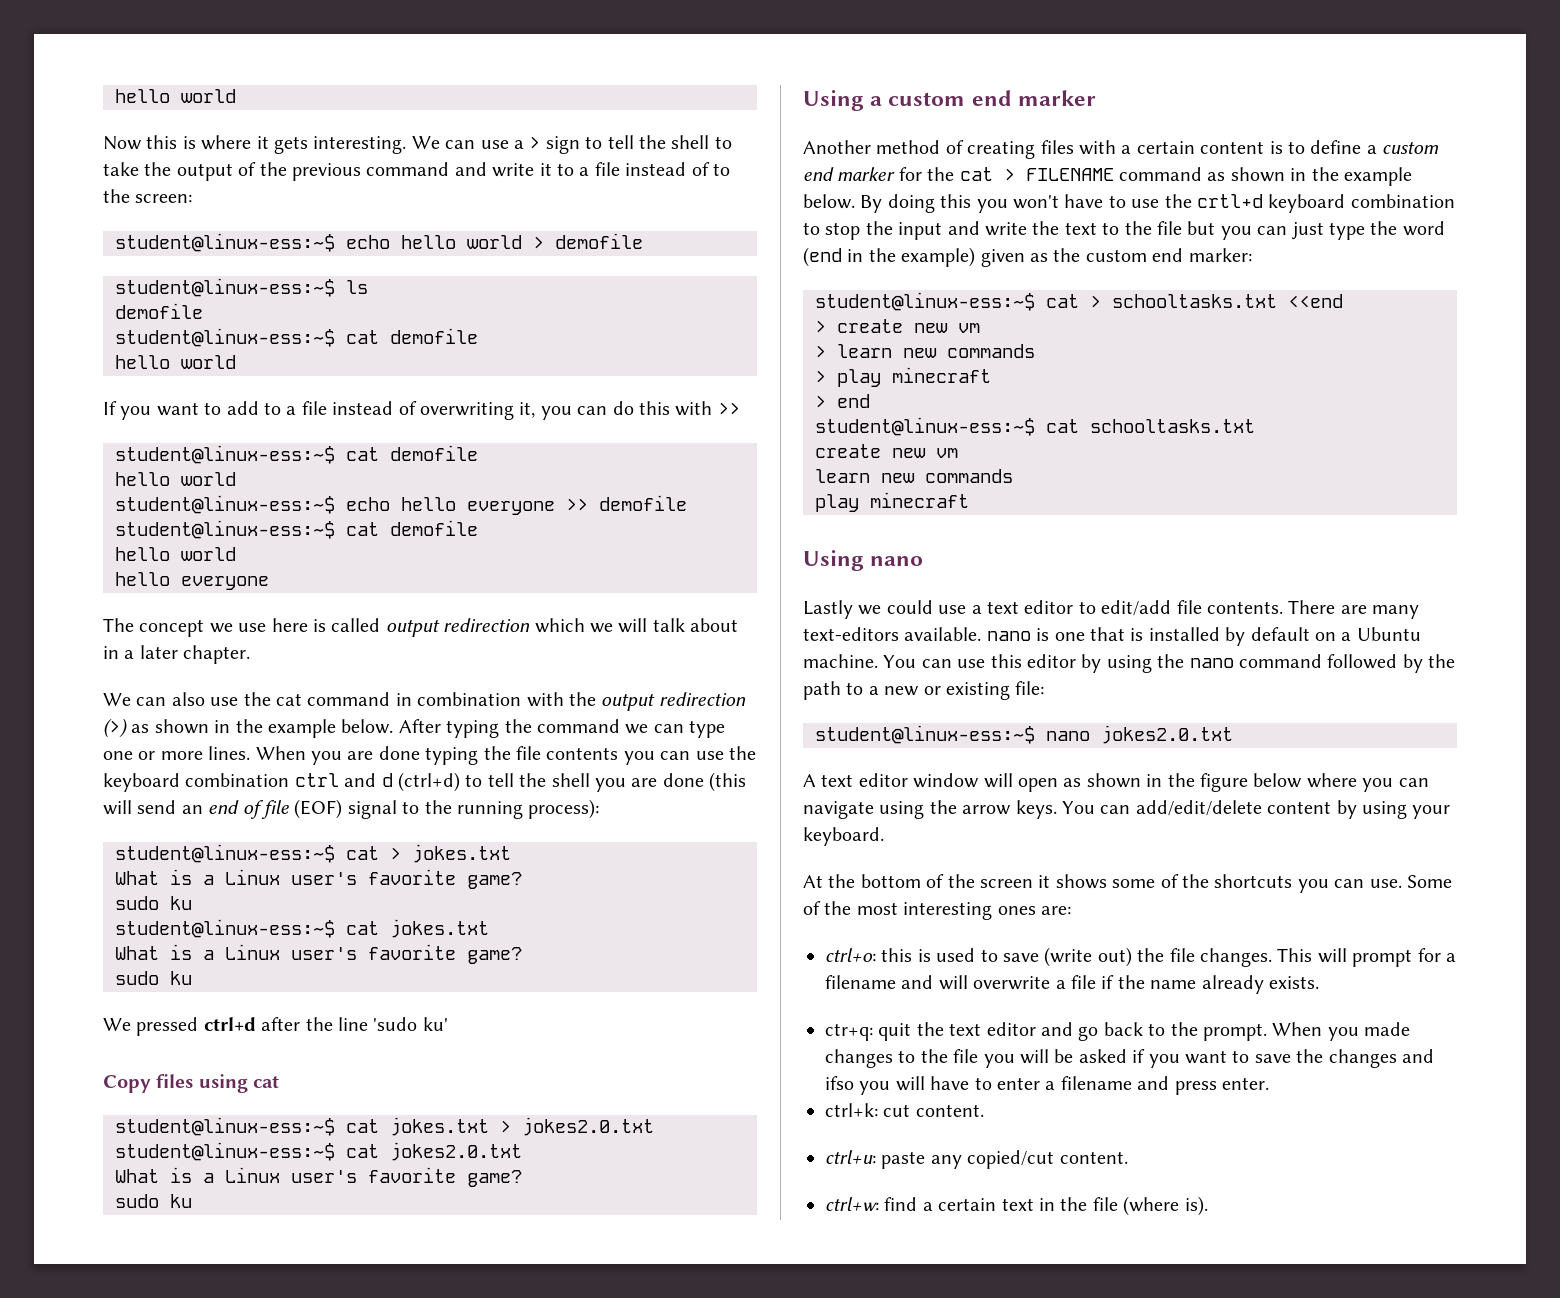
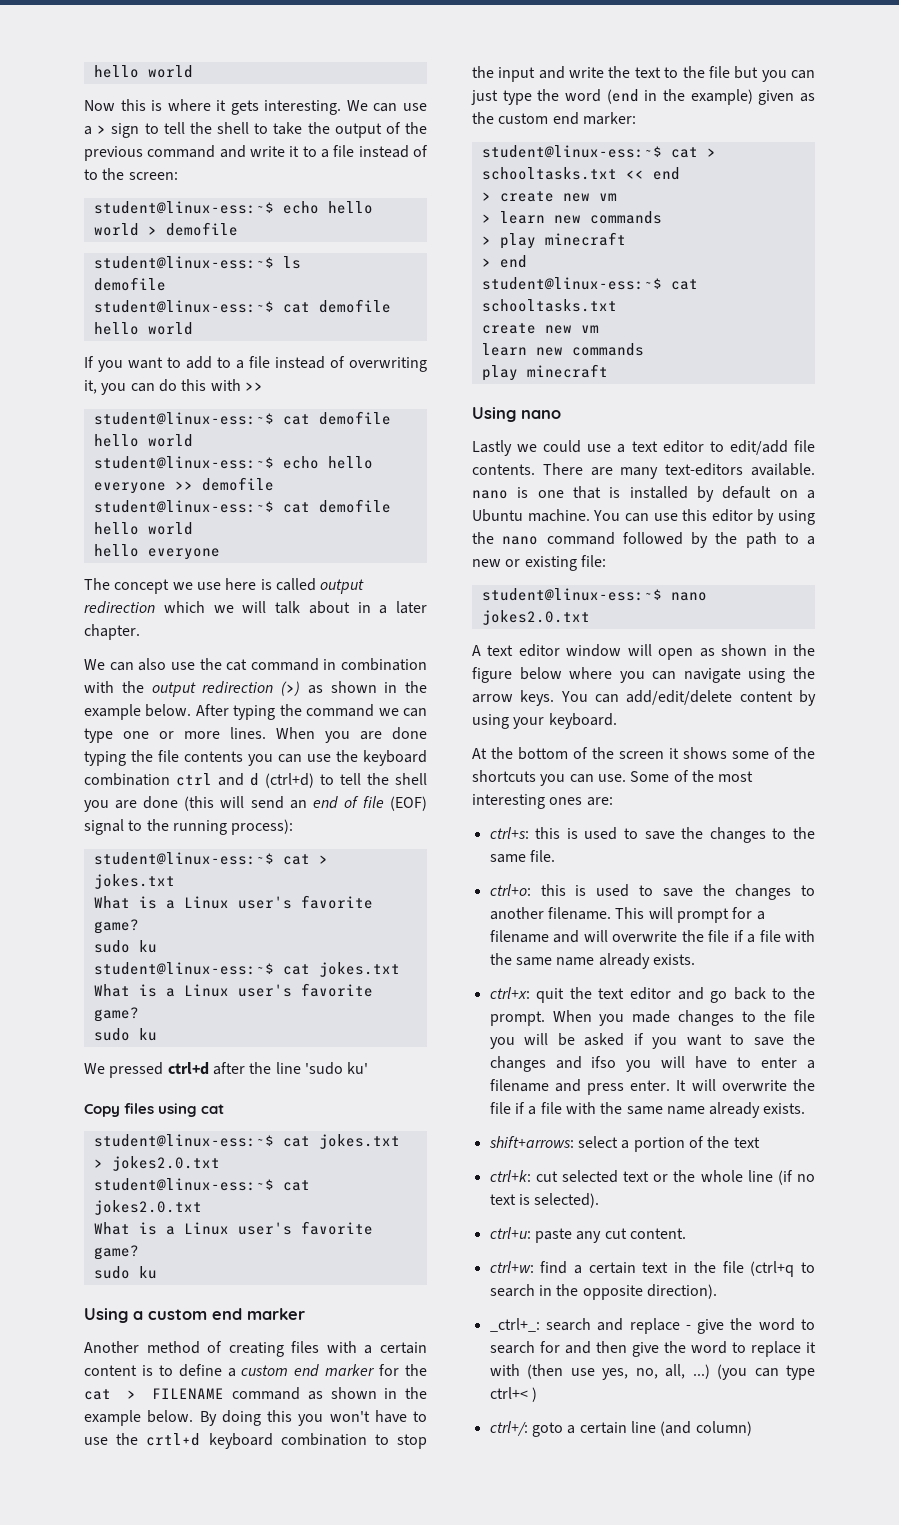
- student@linux-ess:~$ cat > schooltasks.txt <<end
+ student@linux-ess:~$ cat > schooltasks.txt << end
+ ctrl+s: this is used to save the changes to the same file.
- ctrl+o: this is used to save (write out) the file changes.
+ ctrl+o: this is used to save the changes to another filename.
- This will prompt for a filename and will overwrite a file if the name already exists.
- ctr+q: quit the text editor and go back to the prompt.
+ This will prompt for a filename and will overwrite the file if a file with the same name already exists.
+ ctrl+x: quit the text editor and go back to the prompt.
- When you made changes to the file you will be asked if you want to save the changes and ifso you will have to enter a filename and press enter.
- ctrl+k: cut content.
+ When you made changes to the file you will be asked if you want to save the changes and ifso you will have to enter a filename and press enter. It will overwrite the file if a file with the same name already exists.
+ shift+arrows: select a portion of the text
+ ctrl+k: cut selected text or the whole line (if no text is selected).
- ctrl+u: paste any copied/cut content.
+ ctrl+u: paste any cut content.
- ctrl+w: find a certain text in the file (where is).
+ ctrl+w: find a certain text in the file (ctrl+q to search in the opposite direction).
+ _ctrl+_: search and replace - give the word to search for and then give the word to replace it with (then use yes, no, all, ...) (you can type ctrl+< )
+ ctrl+/: goto a certain line (and column)

